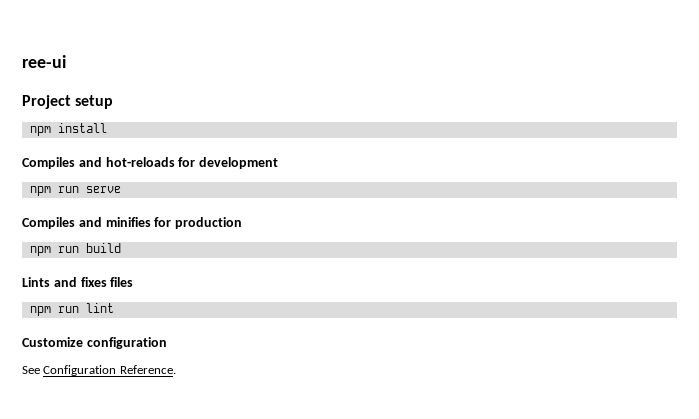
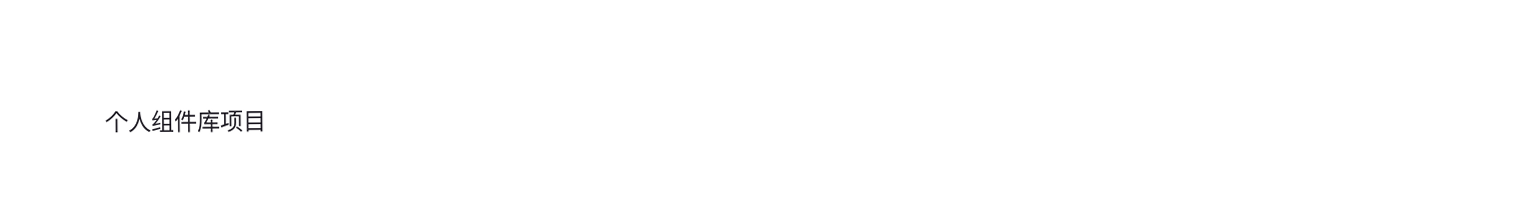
- ree-ui
- Project setup
- npm install
- Compiles and hot-reloads for development
- npm run serve
- Compiles and minifies for production
- npm run build
- Lints and fixes files
- npm run lint
- Customize configuration
- See Configuration Reference.
+ 个人组件库项目

